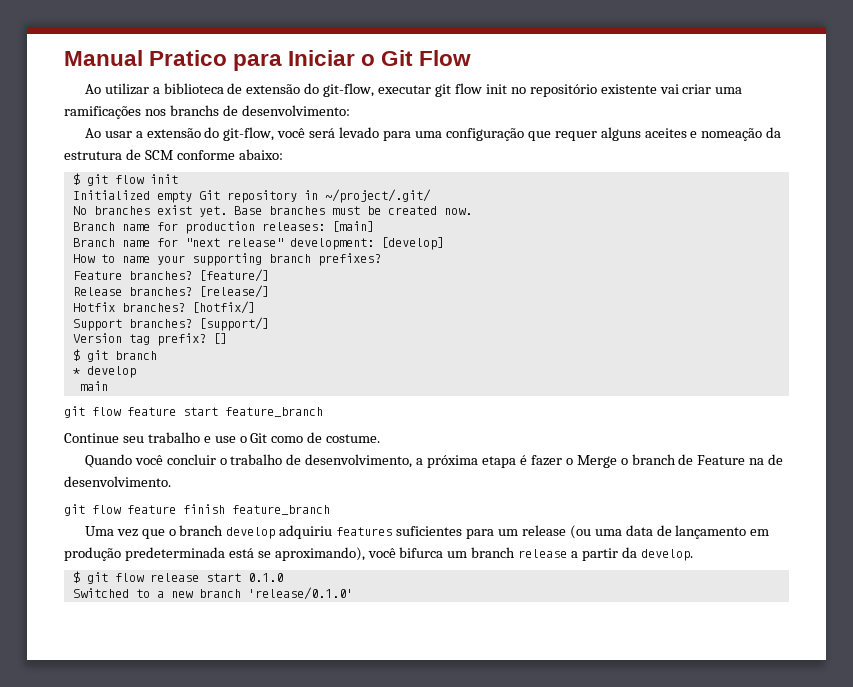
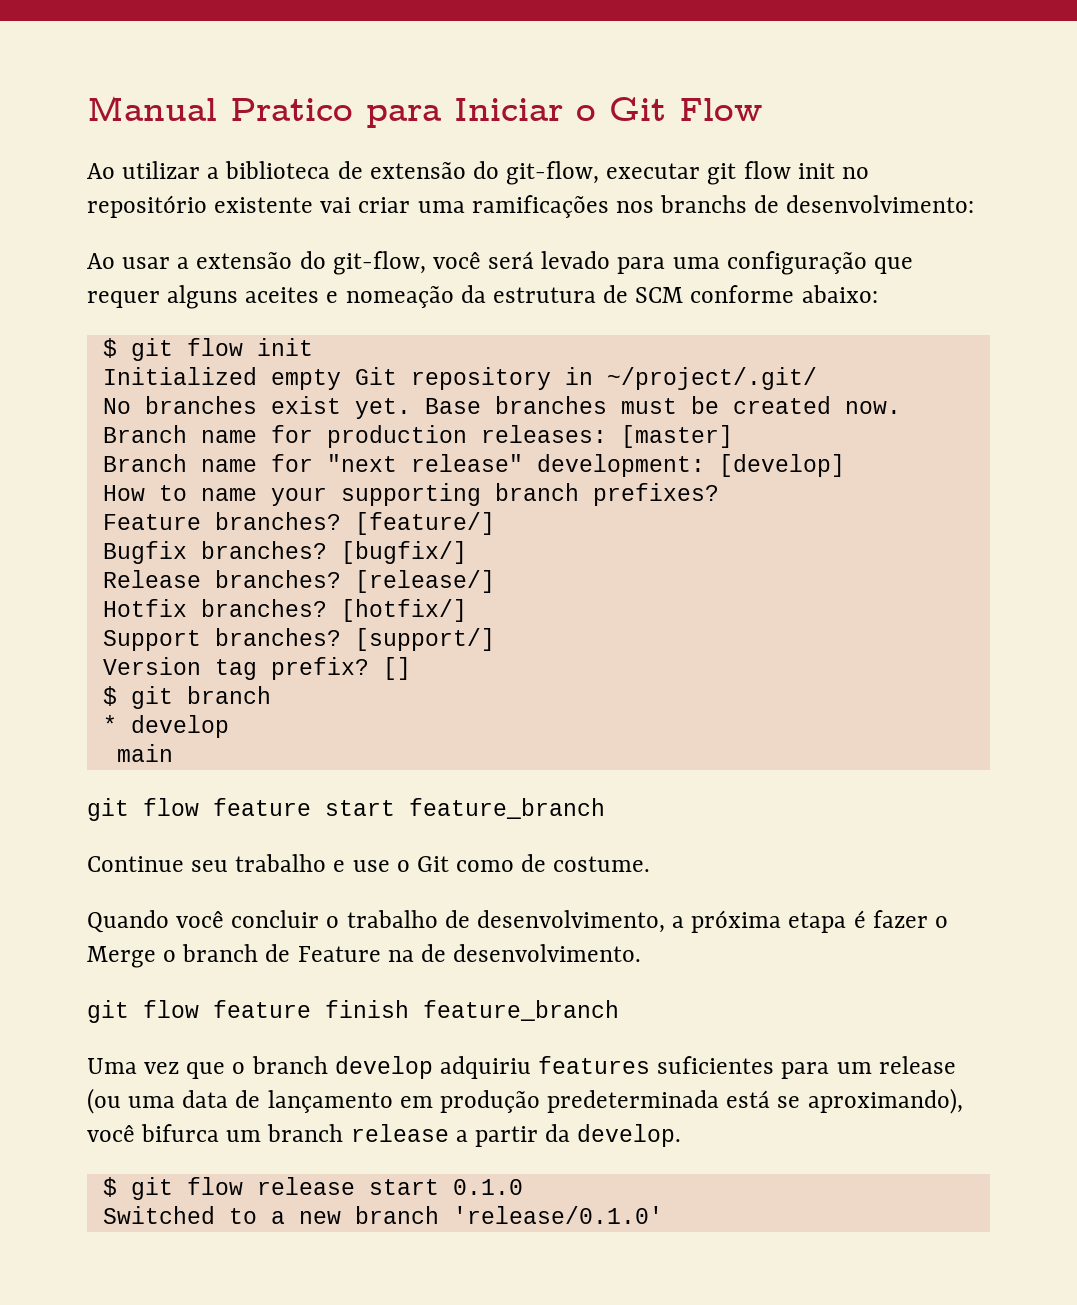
- Branch name for production releases: [main]
+ Branch name for production releases: [master]
+ Bugfix branches? [bugfix/]

